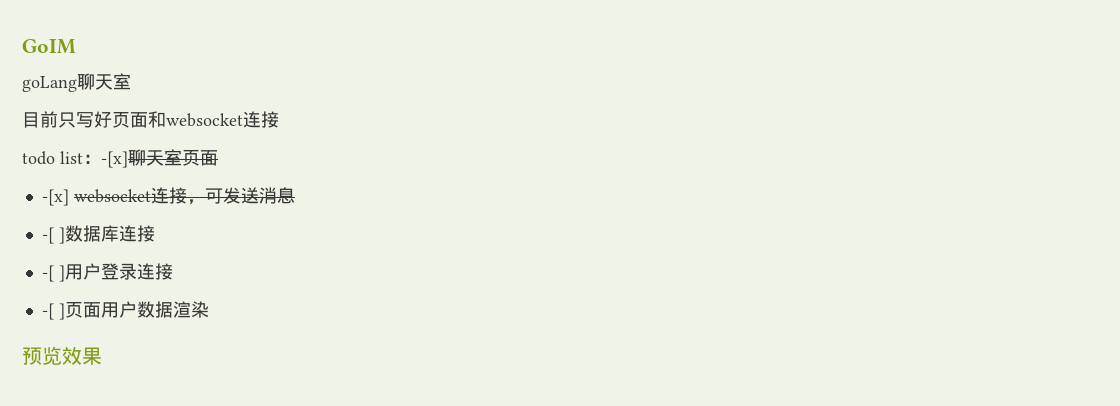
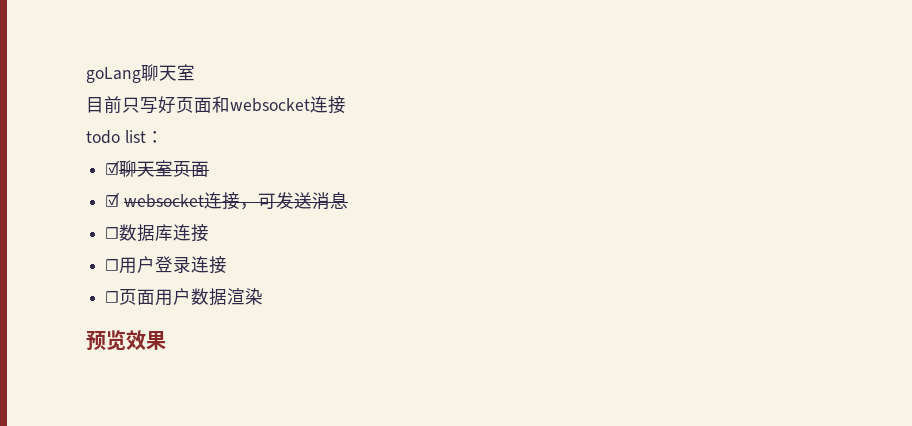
- GoIM
- todo list：-[x]聊天室页面
+ todo list：
+ ☑聊天室页面
- -[x] websocket连接，可发送消息
+ ☑ websocket连接，可发送消息
- -[ ]数据库连接
+ ☐数据库连接
- -[ ]用户登录连接
+ ☐用户登录连接
- -[ ]页面用户数据渲染
+ ☐页面用户数据渲染

